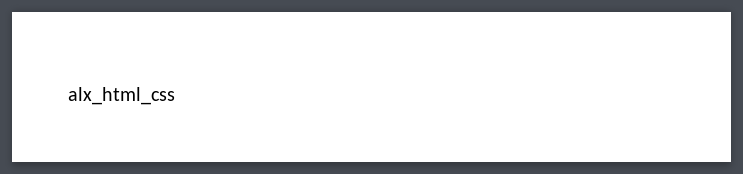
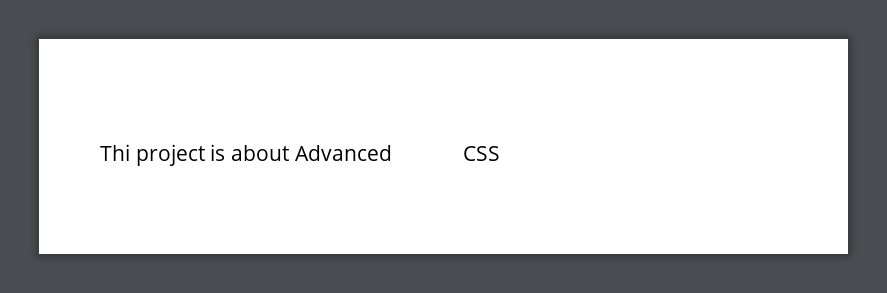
- alx_html_css
+ Thi project is about Advanced CSS

